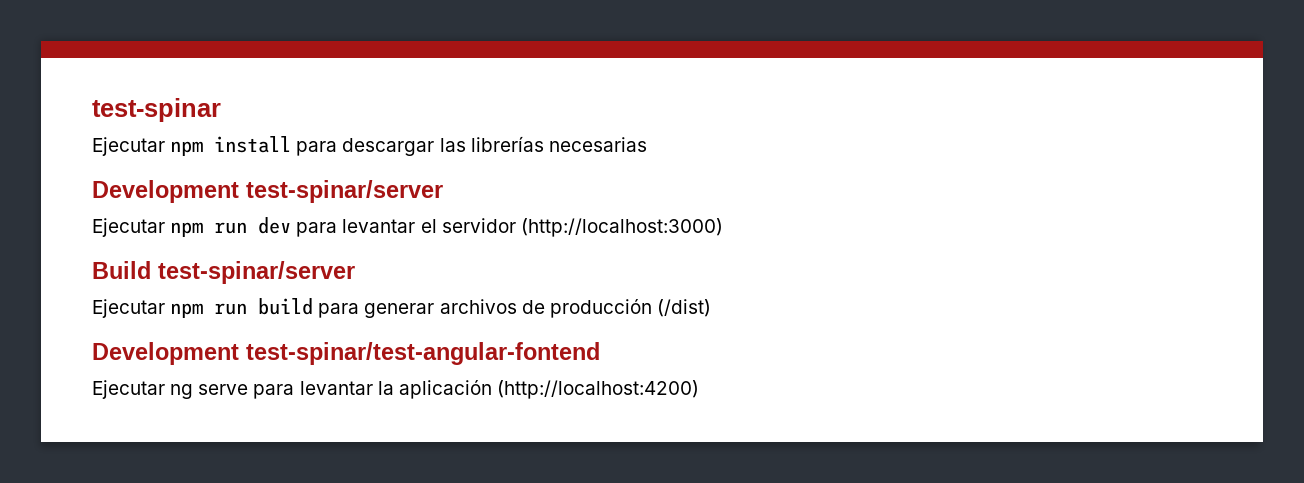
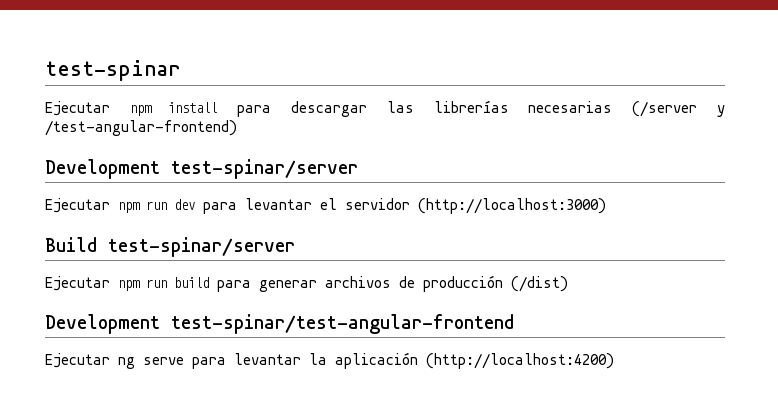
- Ejecutar npm install para descargar las librerías necesarias
+ Ejecutar npm install para descargar las librerías necesarias (/server y /test-angular-frontend)
- Development test-spinar/test-angular-fontend
+ Development test-spinar/test-angular-frontend

